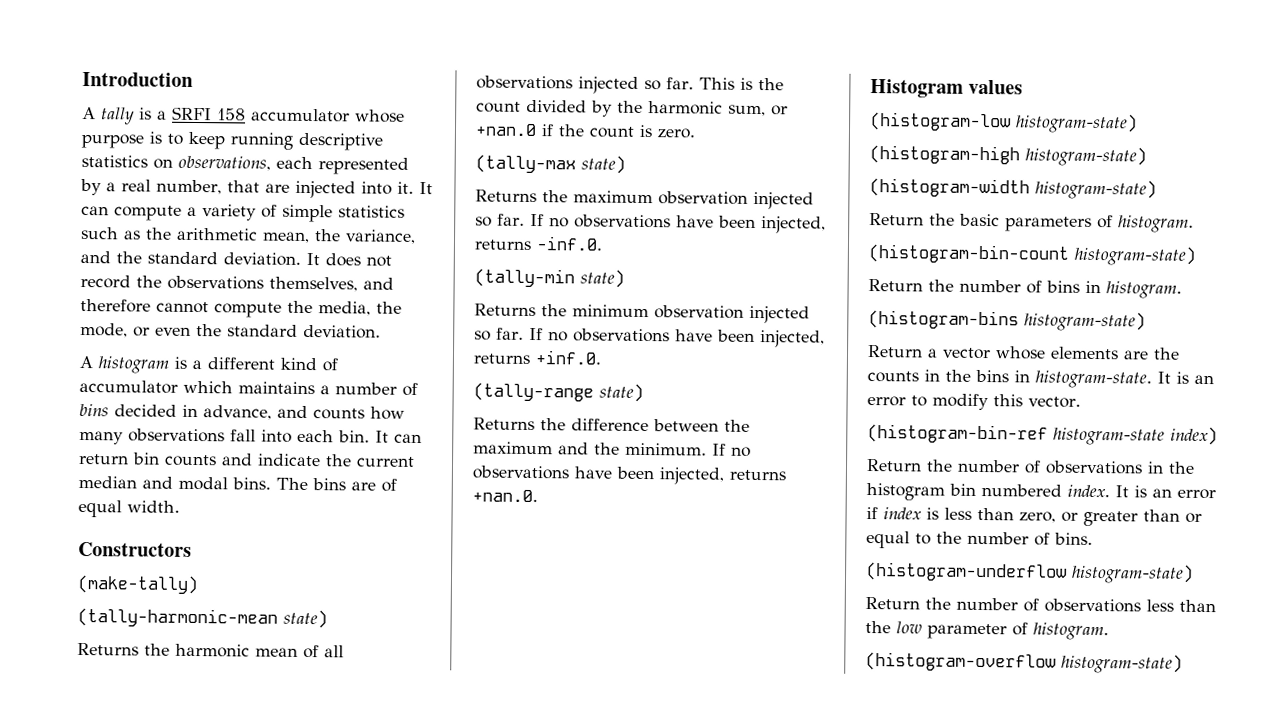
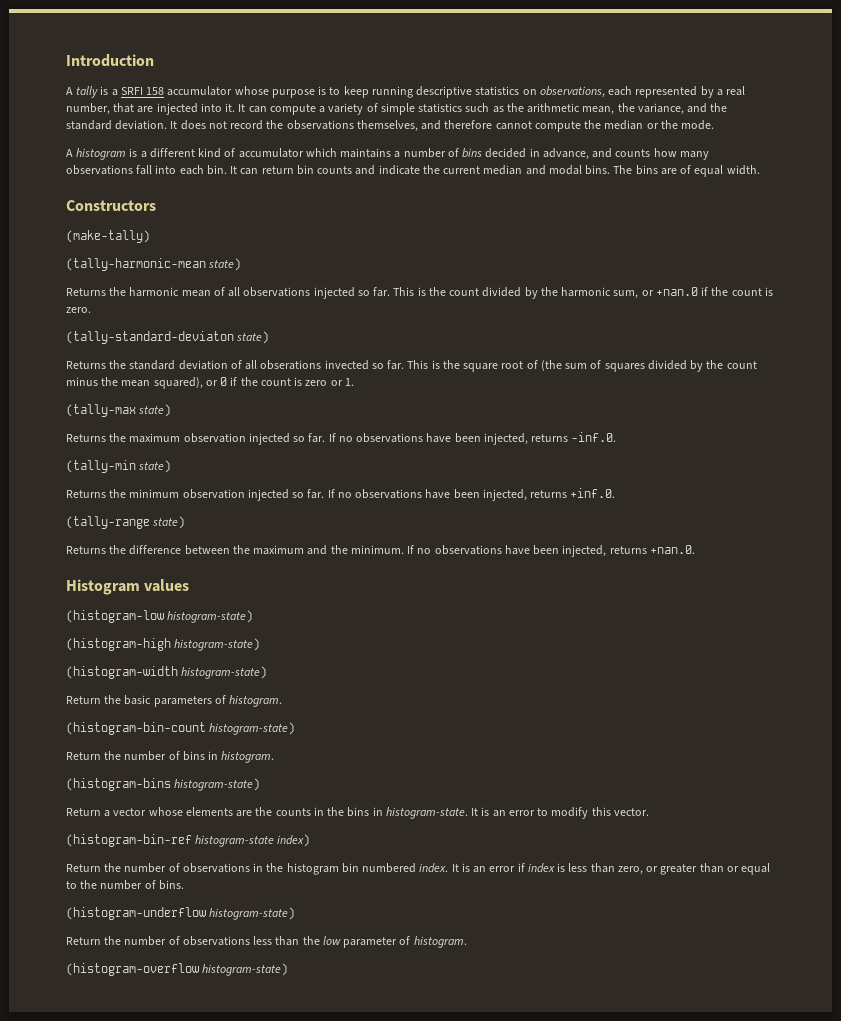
- It does not record the observations themselves, and therefore cannot compute the media, the mode, or even the standard deviation.
+ It does not record the observations themselves, and therefore cannot compute the median or the mode.
+ (tally-standard-deviaton state)
+ Returns the standard deviation of all obserations invected so far. This is the square root of (the sum of squares divided by the count minus the mean squared), or 0 if the count is zero or 1.

